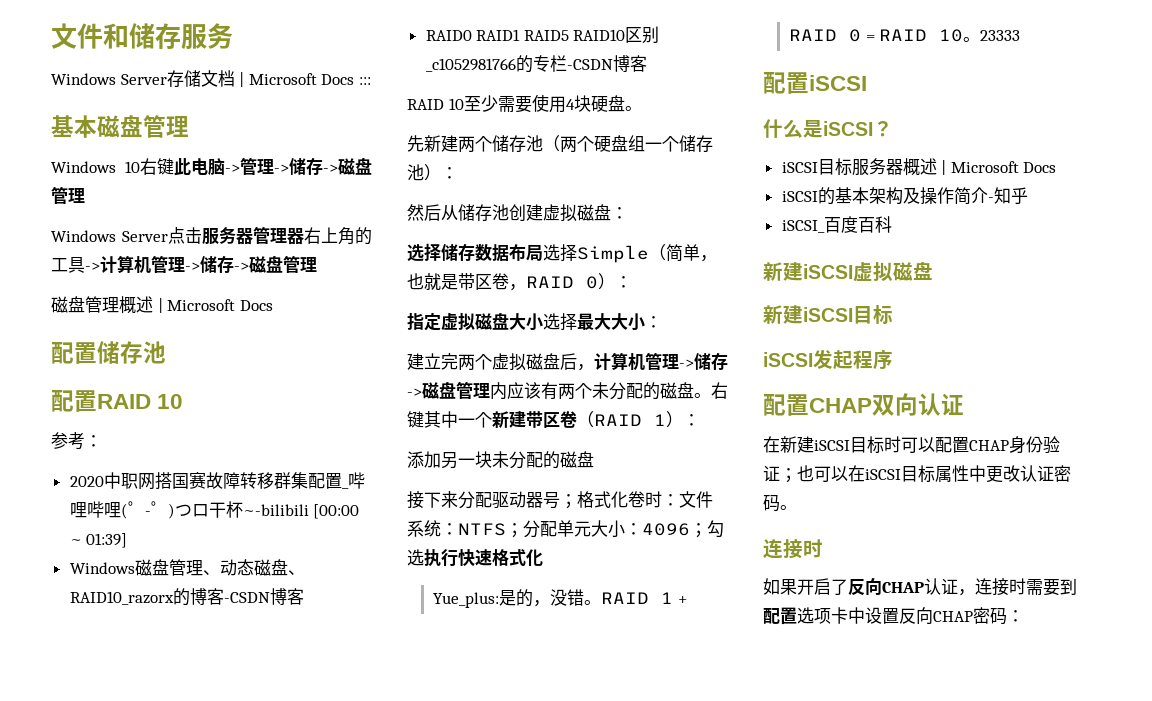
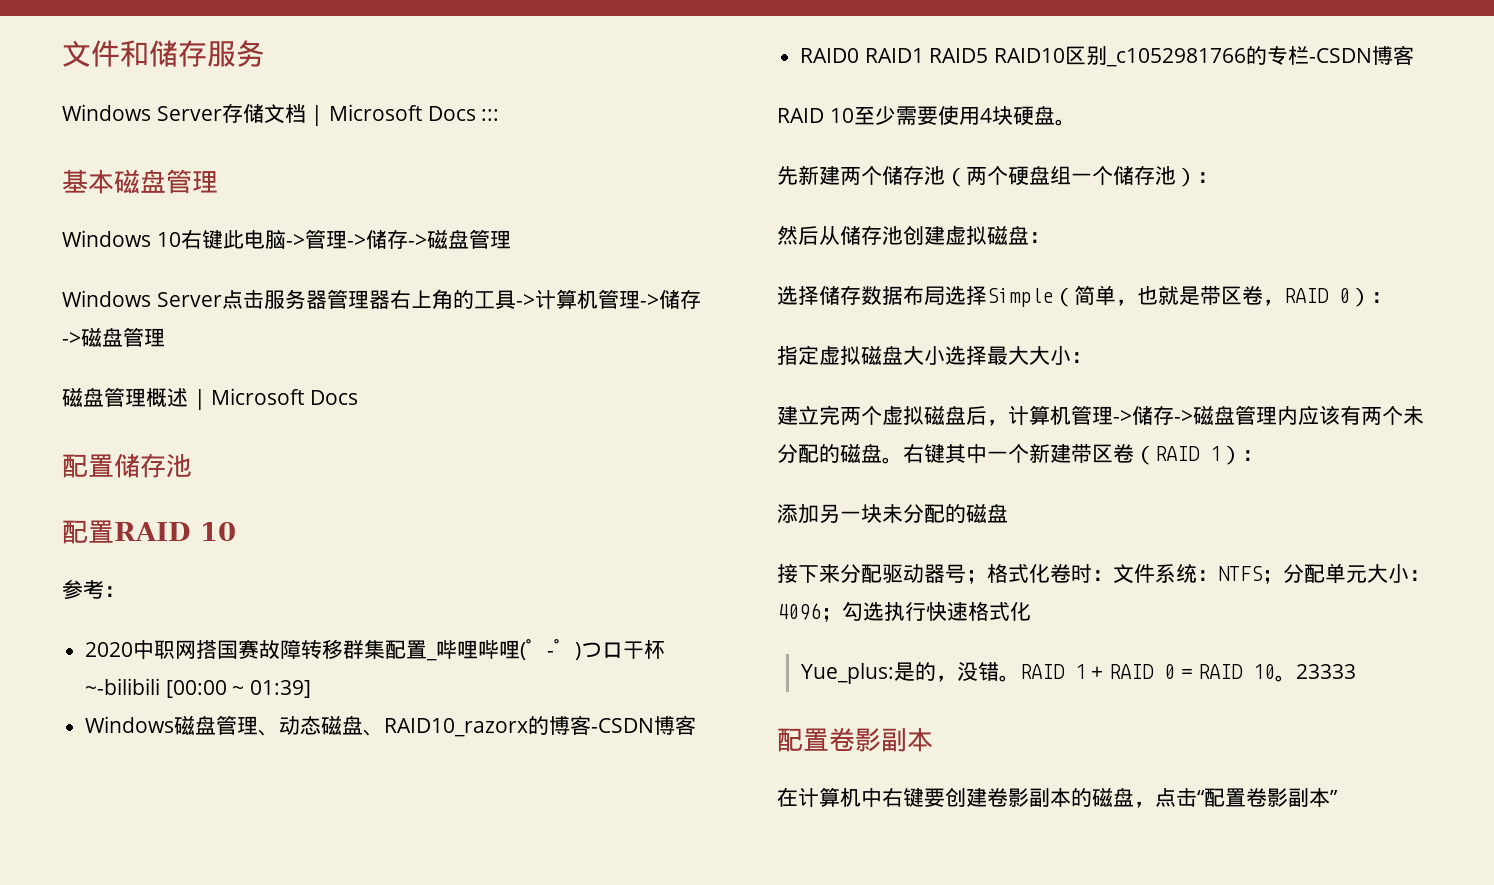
  23333
- 配置iSCSI
- 什么是iSCSI？
- iSCSI目标服务器概述 | Microsoft Docs
- iSCSI的基本架构及操作简介-知乎
- iSCSI_百度百科
- 新建iSCSI虚拟磁盘
- 新建iSCSI目标
- iSCSI发起程序
- 配置CHAP双向认证
- 在新建iSCSI目标时可以配置CHAP身份验证；也可以在iSCSI目标属性中更改认证密码。
- 连接时
- 如果开启了反向CHAP认证，连接时需要到配置选项卡中设置反向CHAP密码：
+ 配置卷影副本
+ 在计算机中右键要创建卷影副本的磁盘，点击“配置卷影副本”

